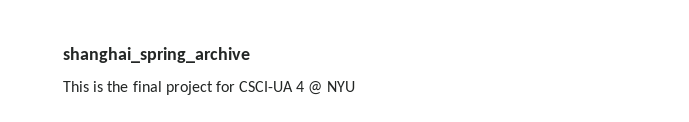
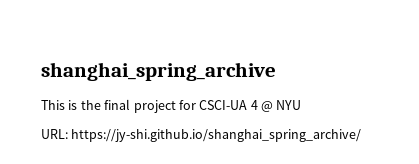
+ URL: https://jy-shi.github.io/shanghai_spring_archive/

